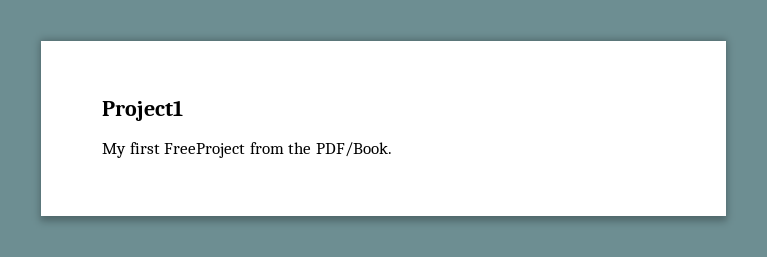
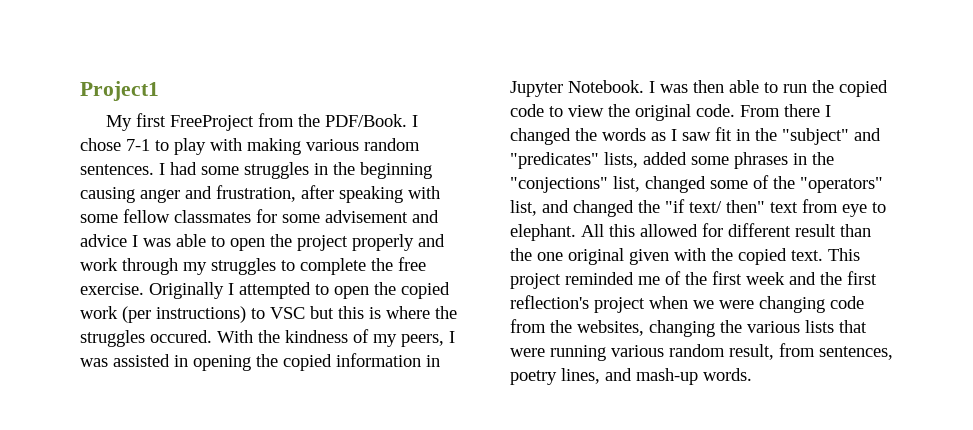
+ I chose 7-1 to play with making various random sentences. I had some struggles in the beginning causing anger and frustration, after speaking with some fellow classmates for some advisement and advice I was able to open the project properly and work through my struggles to complete the free exercise. Originally I attempted to open the copied work (per instructions) to VSC but this is where the struggles occured. With the kindness of my peers, I was assisted in opening the copied information in Jupyter Notebook. I was then able to run the copied code to view the original code. From there I changed the words as I saw fit in the "subject" and "predicates" lists, added some phrases in the "conjections" list, changed some of the "operators" list, and changed the "if text/ then" text from eye to elephant. All this allowed for different result than the one original given with the copied text. This project reminded me of the first week and the first reflection's project when we were changing code from the websites, changing the various lists that were running various random result, from sentences, poetry lines, and mash-up words.

